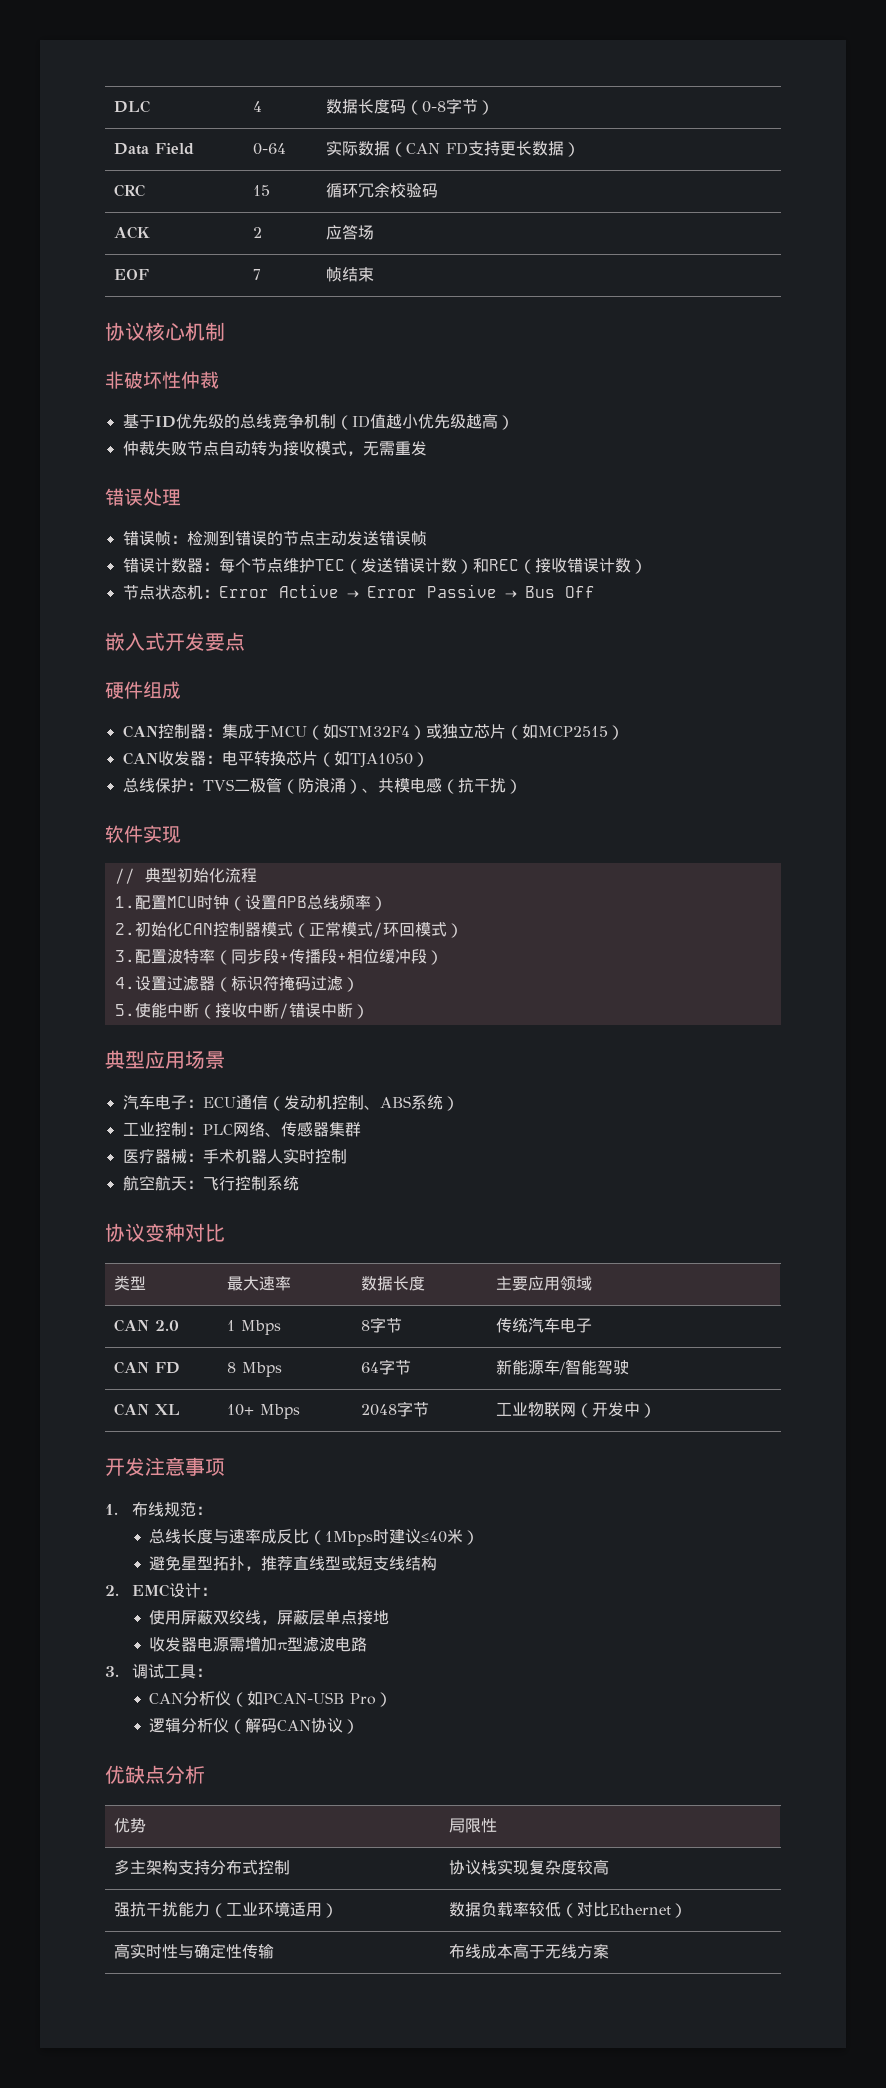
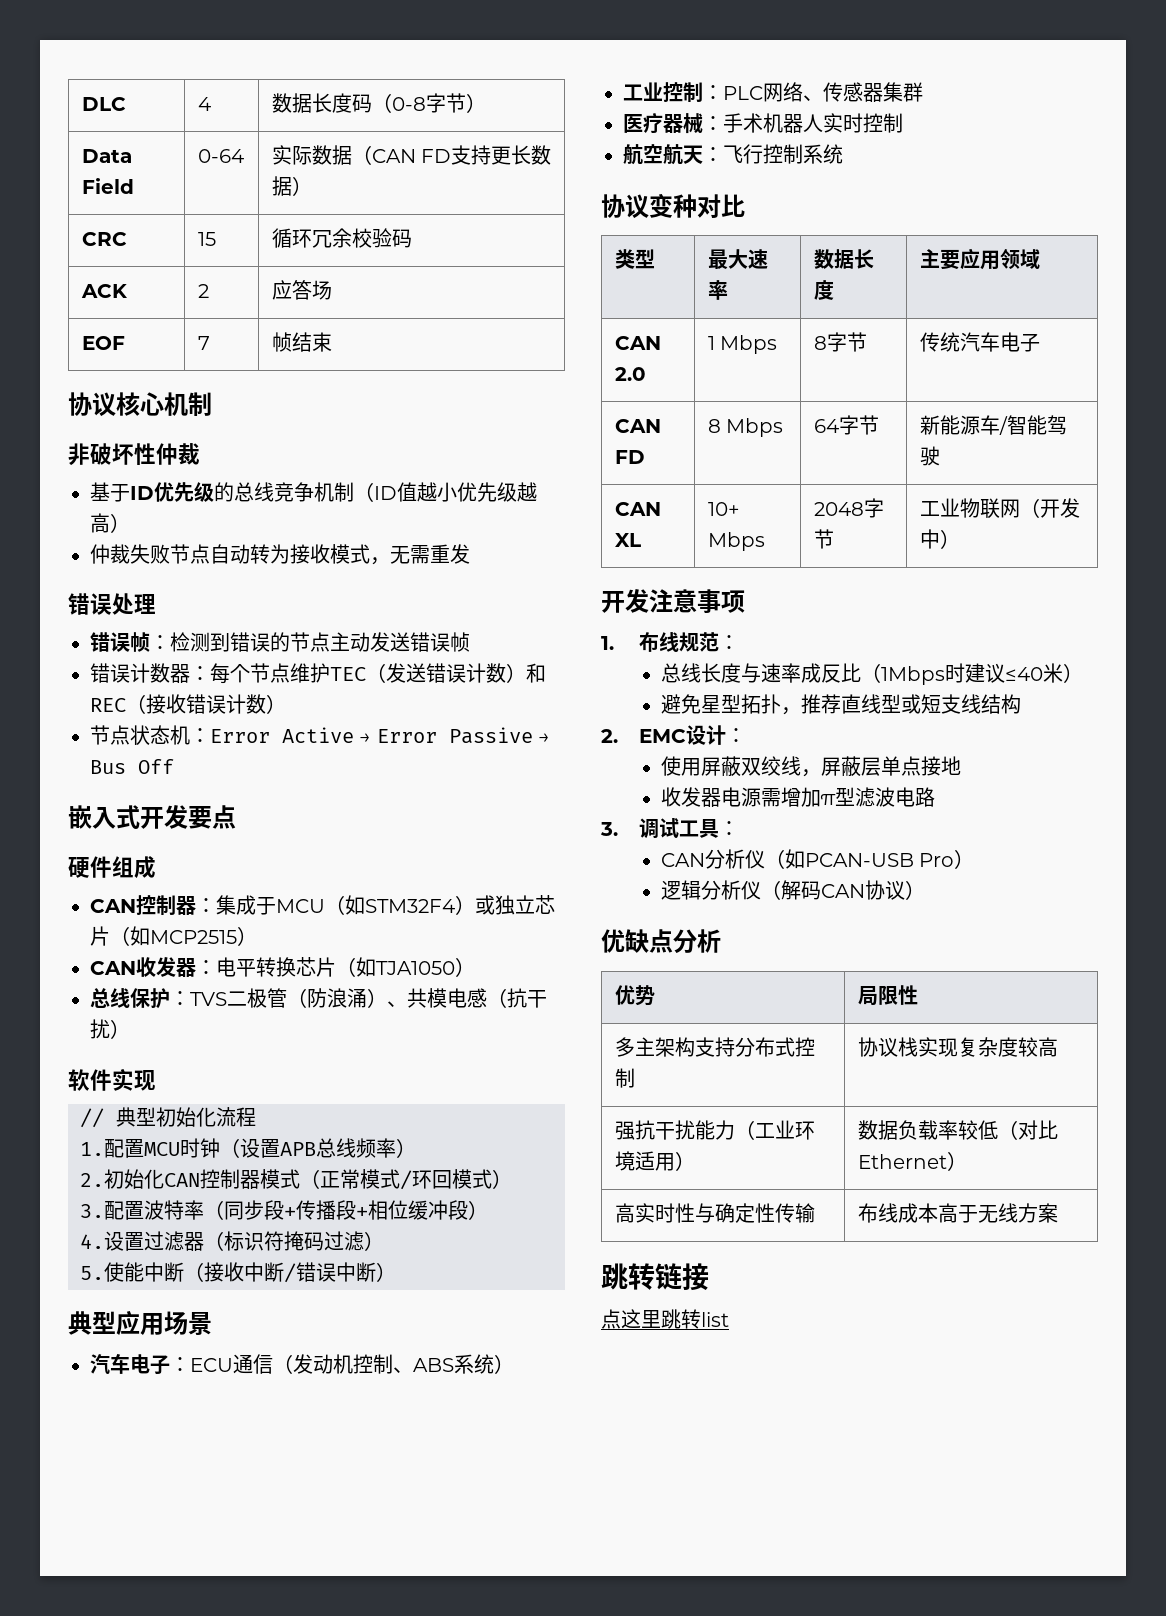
+ 跳转链接
+ 点这里跳转list

